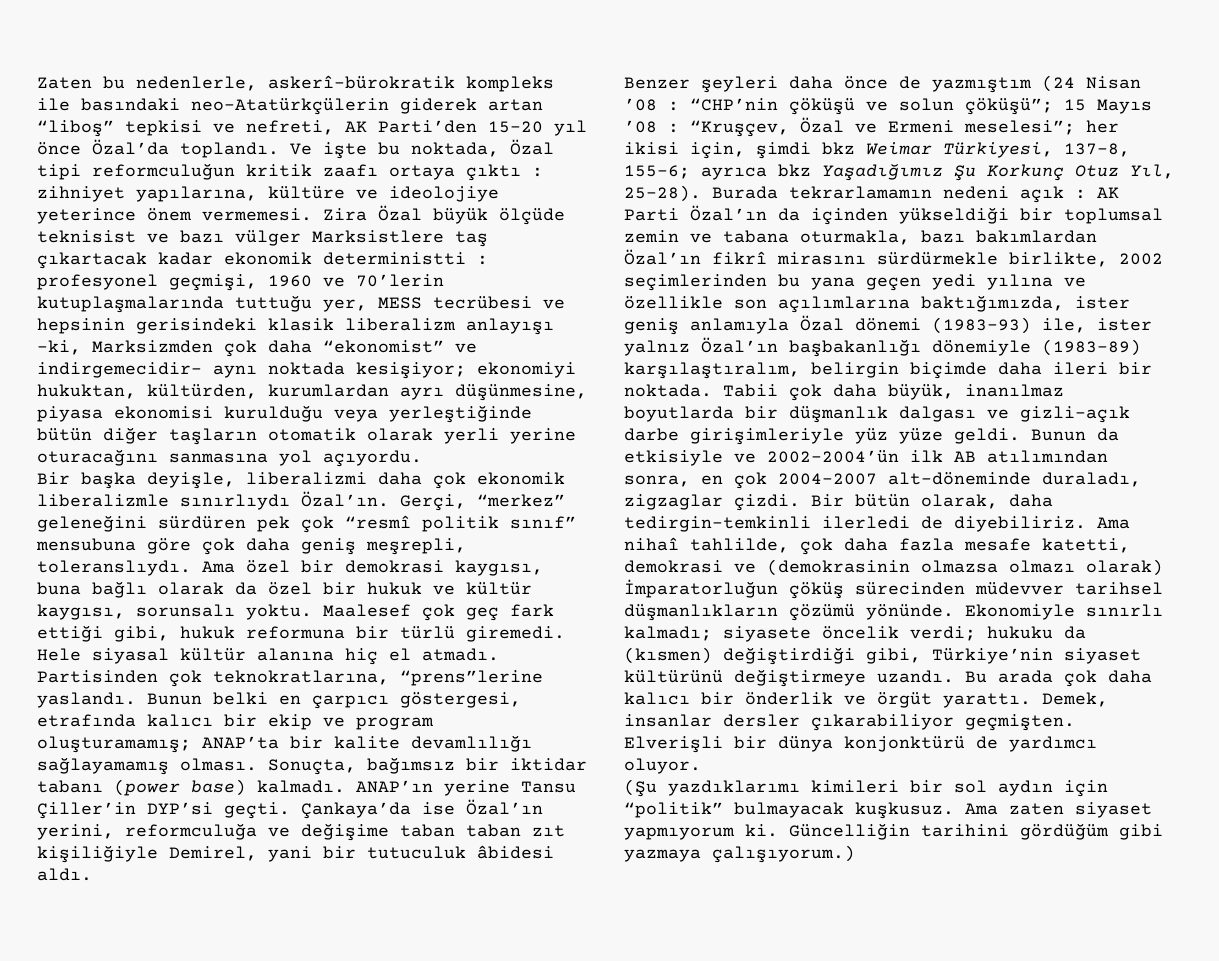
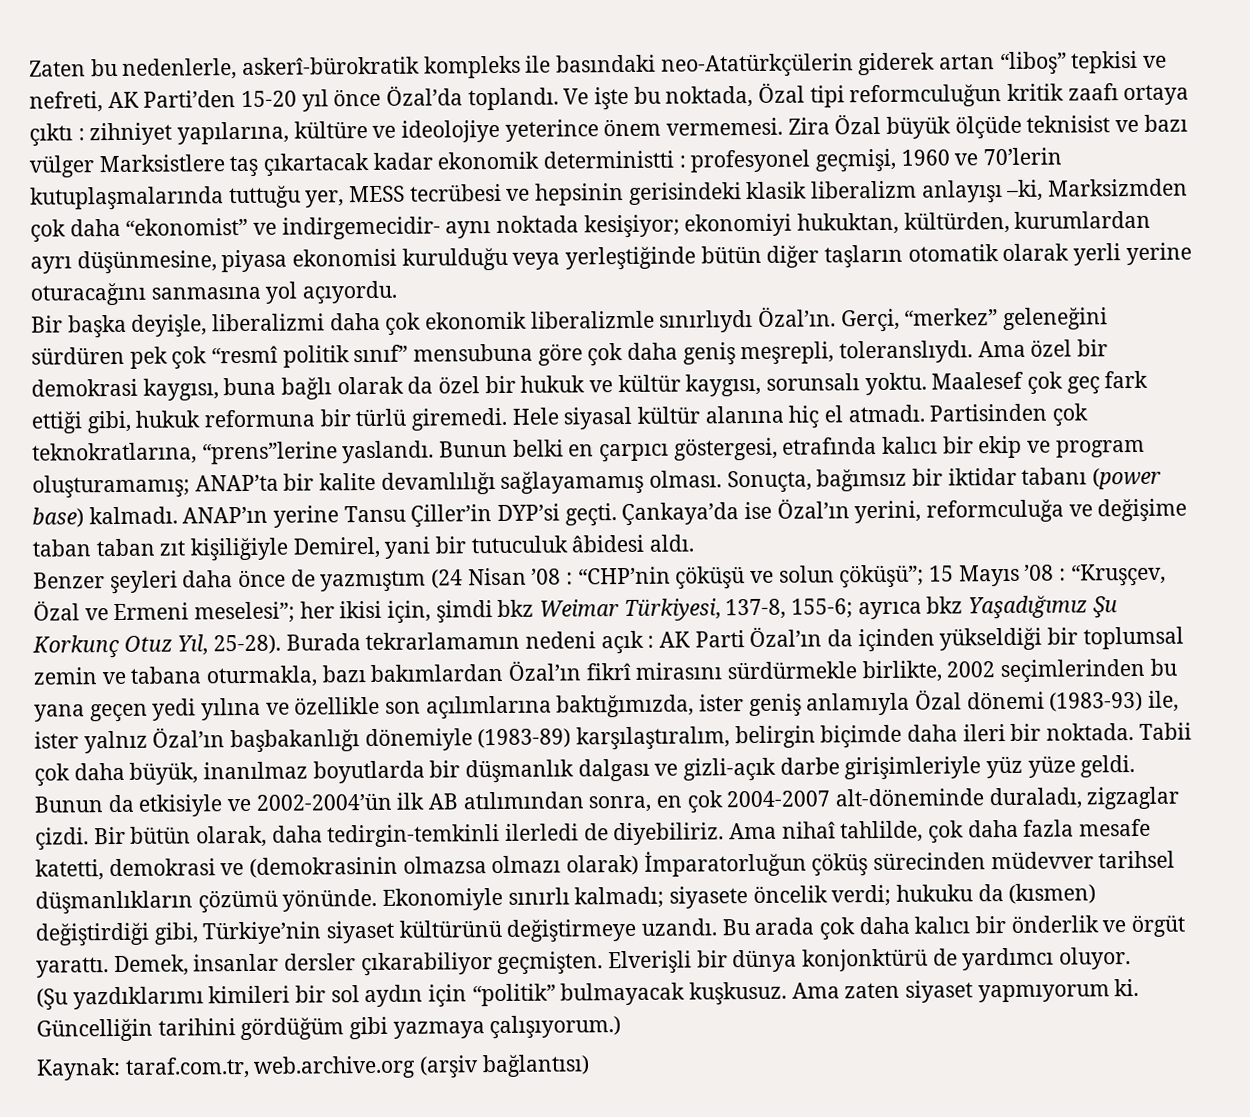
+ Kaynak: taraf.com.tr, web.archive.org (arşiv bağlantısı)

